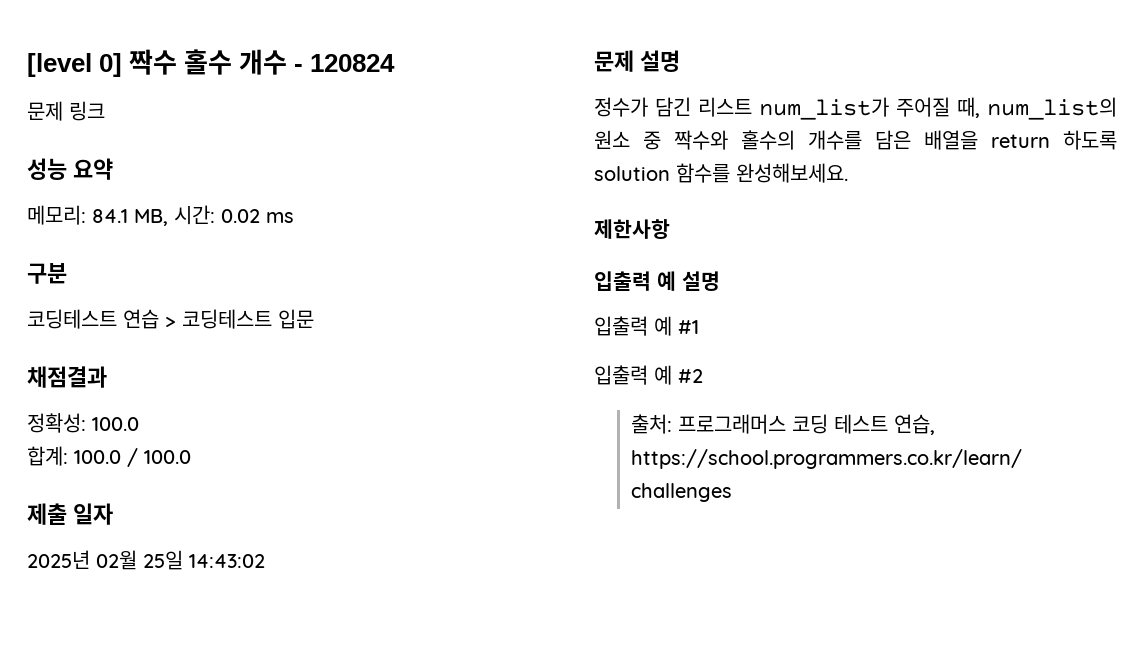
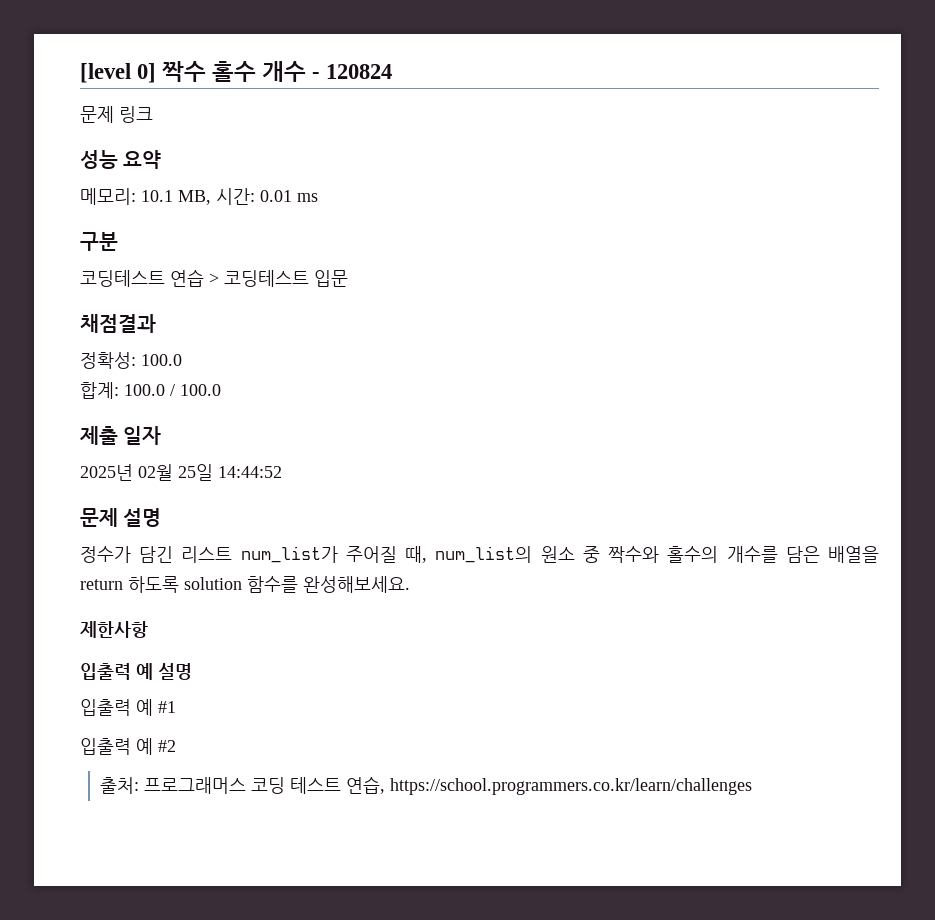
- 메모리: 84.1 MB, 시간: 0.02 ms
+ 메모리: 10.1 MB, 시간: 0.01 ms
- 2025년 02월 25일 14:43:02
+ 2025년 02월 25일 14:44:52

